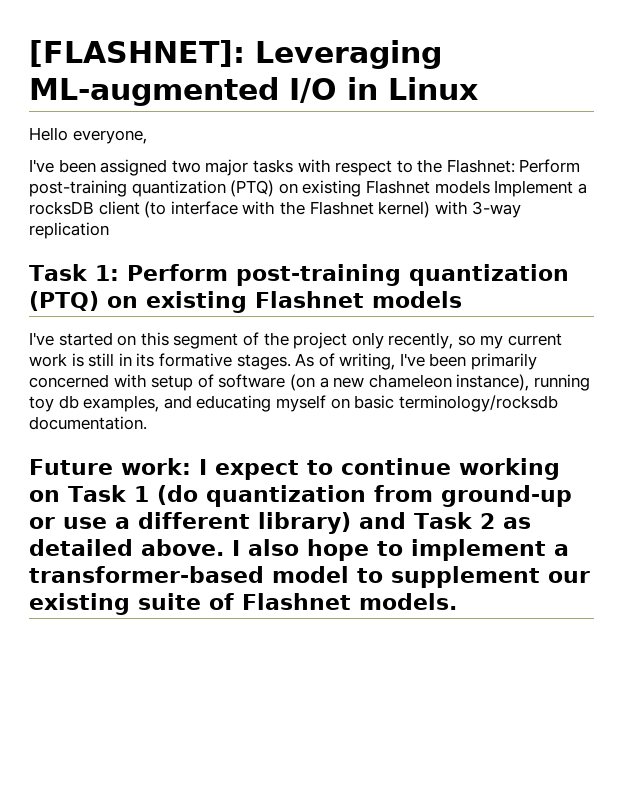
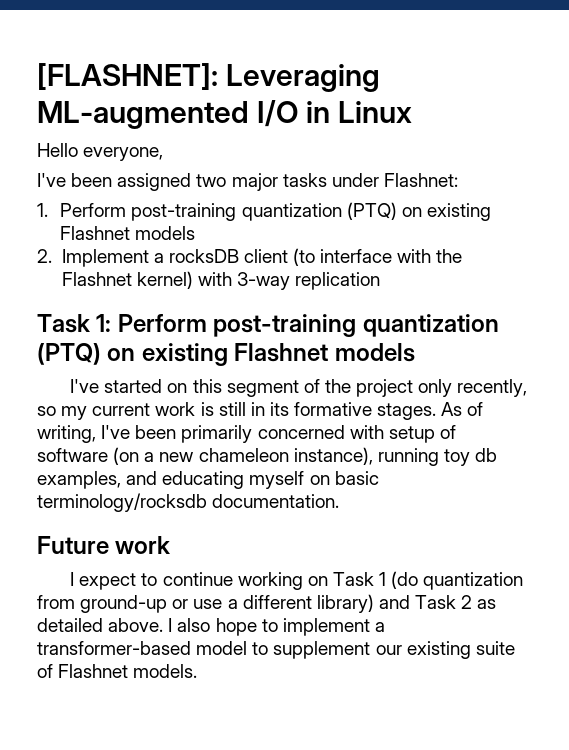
- I've been assigned two major tasks with respect to the Flashnet: Perform post-training quantization (PTQ) on existing Flashnet models Implement a rocksDB client (to interface with the Flashnet kernel) with 3-way replication
+ I've been assigned two major tasks under Flashnet:
+ 1. Perform post-training quantization (PTQ) on existing Flashnet models
+ 2. Implement a rocksDB client (to interface with the Flashnet kernel) with 3-way replication
- Future work: I expect to continue working on Task 1 (do quantization from ground-up or use a different library) and Task 2 as detailed above.
+ Future work
+ I expect to continue working on Task 1 (do quantization from ground-up or use a different library) and Task 2 as detailed above.

